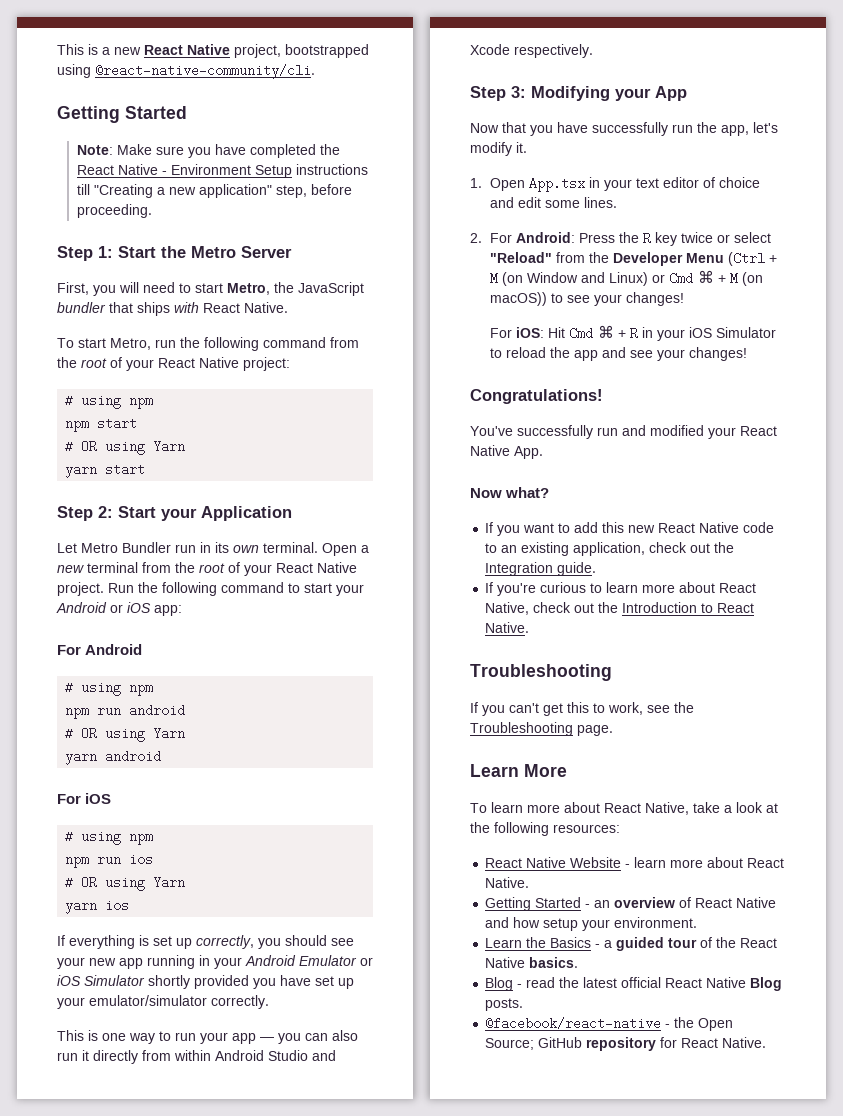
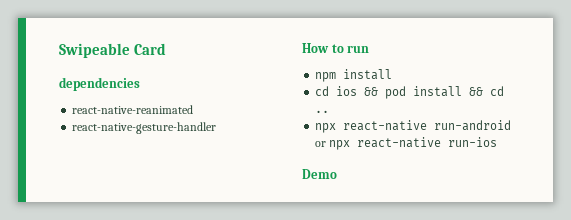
- This is a new React Native project, bootstrapped using @react-native-community/cli.
- Getting Started
- Note: Make sure you have completed the React Native - Environment Setup instructions till "Creating a new application" step, before proceeding.
- Step 1: Start the Metro Server
- First, you will need to start Metro, the JavaScript bundler that ships with React Native.
- To start Metro, run the following command from the root of your React Native project:
- # using npm
- npm start
- # OR using Yarn
- yarn start
- Step 2: Start your Application
- Let Metro Bundler run in its own terminal. Open a new terminal from the root of your React Native project. Run the following command to start your Android or iOS app:
- For Android
- # using npm
- npm run android
- # OR using Yarn
- yarn android
- For iOS
- # using npm
- npm run ios
- # OR using Yarn
- yarn ios
- If everything is set up correctly, you should see your new app running in your Android Emulator or iOS Simulator shortly provided you have set up your emulator/simulator correctly.
- This is one way to run your app — you can also run it directly from within Android Studio and Xcode respectively.
- Step 3: Modifying your App
- Now that you have successfully run the app, let's modify it.
- 1. Open App.tsx in your text editor of choice and edit some lines.
- 2. For Android: Press the R key twice or select "Reload" from the Developer Menu (Ctrl + M (on Window and Linux) or Cmd ⌘ + M (on macOS)) to see your changes!
- For iOS: Hit Cmd ⌘ + R in your iOS Simulator to reload the app and see your changes!
- Congratulations!
- You've successfully run and modified your React Native App.
- Now what?
- If you want to add this new React Native code to an existing application, check out the Integration guide.
- If you're curious to learn more about React Native, check out the Introduction to React Native.
- Troubleshooting
- If you can't get this to work, see the Troubleshooting page.
- Learn More
- To learn more about React Native, take a look at the following resources:
- React Native Website - learn more about React Native.
- Getting Started - an overview of React Native and how setup your environment.
- Learn the Basics - a guided tour of the React Native basics.
- Blog - read the latest official React Native Blog posts.
- @facebook/react-native - the Open Source; GitHub repository for React Native.
+ Swipeable Card
+ dependencies
+ react-native-reanimated
+ react-native-gesture-handler
+ How to run
+ npm install
+ cd ios && pod install && cd ..
+ npx react-native run-android or npx react-native run-ios
+ Demo

